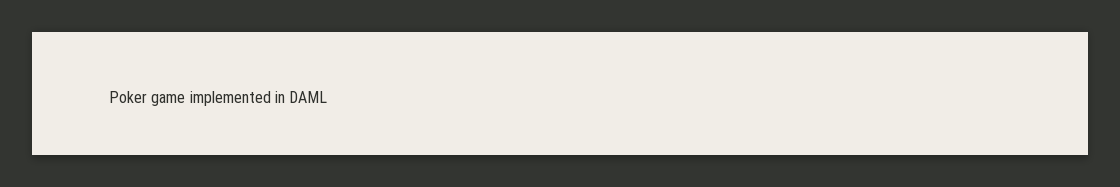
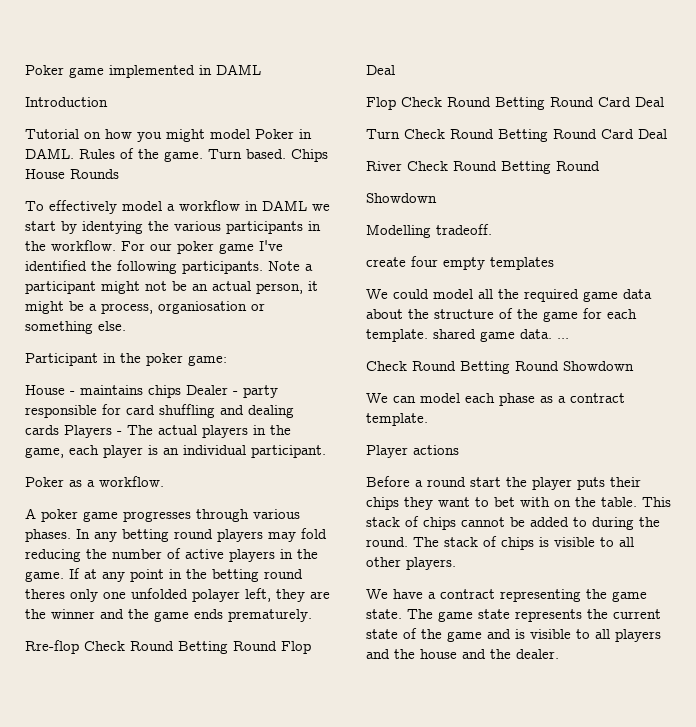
+ Introduction
+ Tutorial on how you might model Poker in DAML. Rules of the game. Turn based. Chips House Rounds
+ To effectively model a workflow in DAML we start by identying the various participants in the workflow. For our poker game I've identified the following participants. Note a participant might not be an actual person, it might be a process, organiosation or something else.
+ Participant in the poker game:
+ House - maintains chips Dealer - party responsible for card shuffling and dealing cards Players - The actual players in the game, each player is an individual participant.
+ Poker as a workflow.
+ A poker game progresses through various phases. In any betting round players may fold reducing the number of active players in the game. If at any point in the betting round theres only one unfolded polayer left, they are the winner and the game ends prematurely.
+ Rre-flop Check Round Betting Round Flop Deal
+ Flop Check Round Betting Round Card Deal
+ Turn Check Round Betting Round Card Deal
+ River Check Round Betting Round
+ Showdown
+ Modelling tradeoff.
+ create four empty templates
+ We could model all the required game data about the structure of the game for each template. shared game data. ...
+ Check Round Betting Round Showdown
+ We can model each phase as a contract template.
+ Player actions
+ Before a round start the player puts their chips they want to bet with on the table. This stack of chips cannot be added to during the round. The stack of chips is visible to all other players.
+ We have a contract representing the game state. The game state represents the current state of the game and is visible to all players and the house and the dealer.

